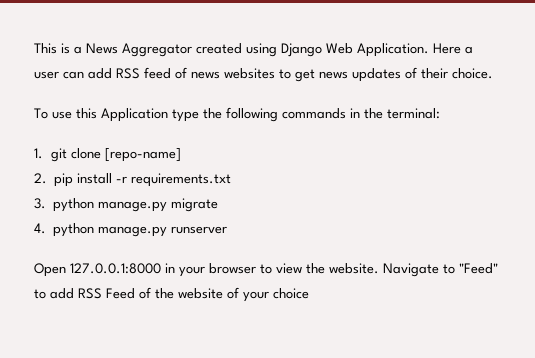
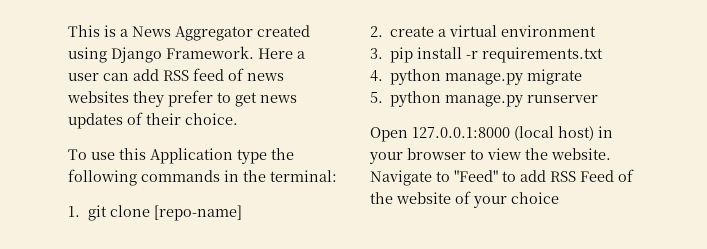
- This is a News Aggregator created using Django Web Application.
+ This is a News Aggregator created using Django Framework.
- Here a user can add RSS feed of news websites to get news updates of their choice.
+ Here a user can add RSS feed of news websites they prefer to get news updates of their choice.
- 2. pip install -r requirements.txt
+ 2. create a virtual environment
+ 3. pip install -r requirements.txt
- 3. python manage.py migrate
+ 4. python manage.py migrate
- 4. python manage.py runserver
+ 5. python manage.py runserver
- Open 127.0.0.1:8000 in your browser to view the website.
+ Open 127.0.0.1:8000 (local host) in your browser to view the website.

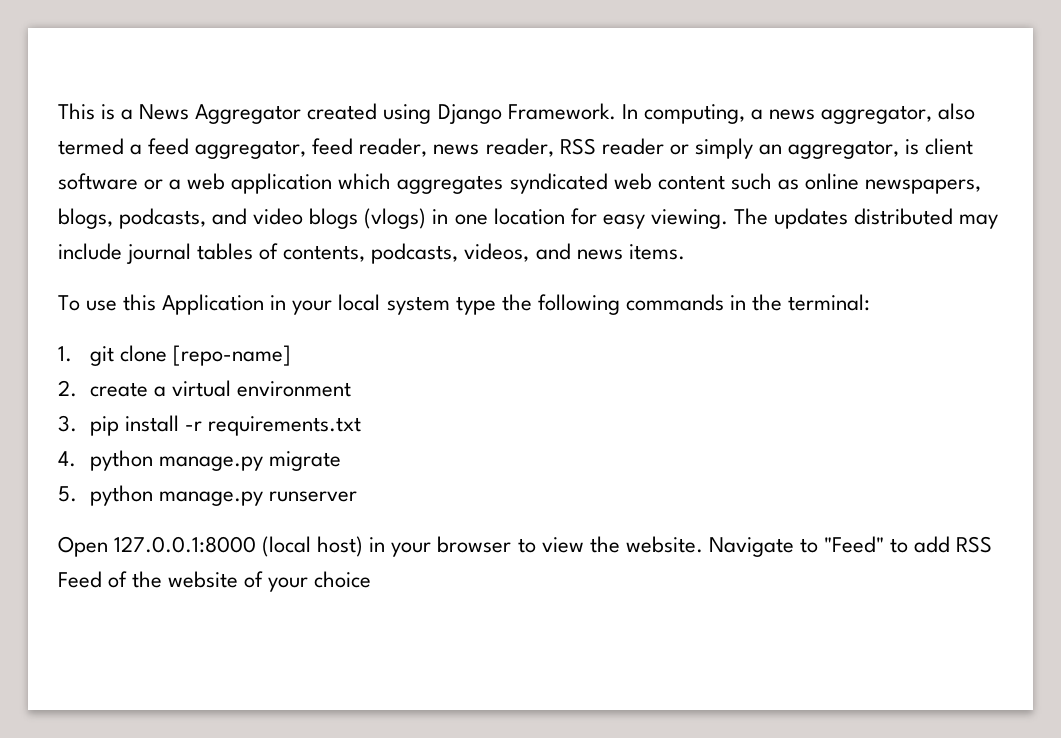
- Here a user can add RSS feed of news websites they prefer to get news updates of their choice.
+ In computing, a news aggregator, also termed a feed aggregator, feed reader, news reader, RSS reader or simply an aggregator, is client software or a web application which aggregates syndicated web content such as online newspapers, blogs, podcasts, and video blogs (vlogs) in one location for easy viewing. The updates distributed may include journal tables of contents, podcasts, videos, and news items.
- To use this Application type the following commands in the terminal:
+ To use this Application in your local system type the following commands in the terminal:

